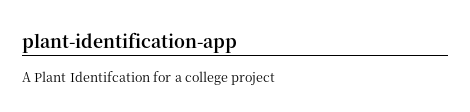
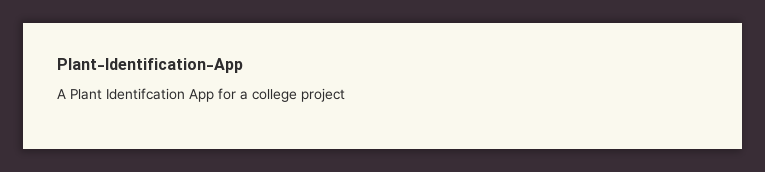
- plant-identification-app
+ Plant-Identification-App
- A Plant Identifcation for a college project
+ A Plant Identifcation App for a college project

